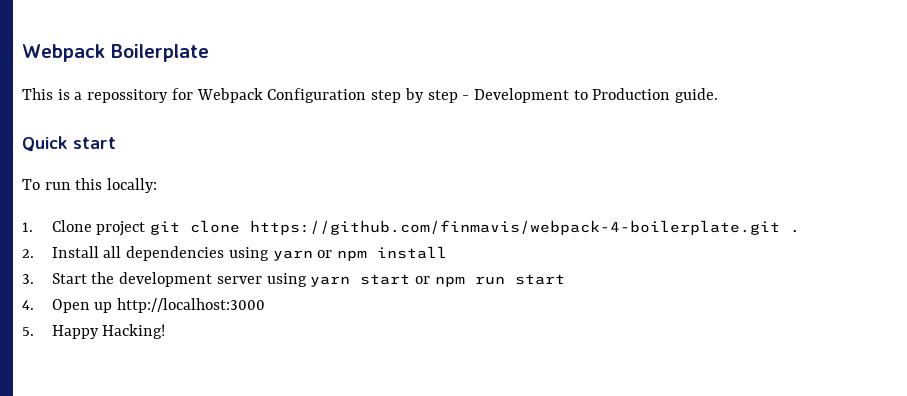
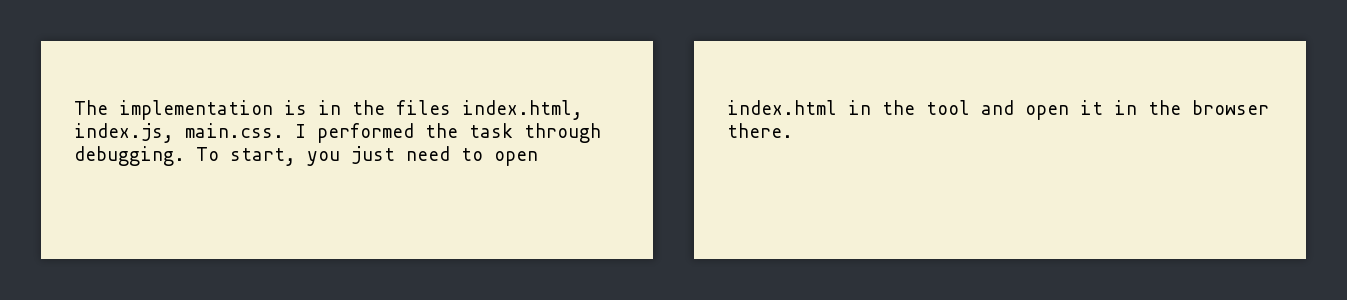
- Webpack Boilerplate
- This is a repossitory for Webpack Configuration step by step - Development to Production guide.
- Quick start
- To run this locally:
- 1. Clone project git clone https://github.com/finmavis/webpack-4-boilerplate.git .
- 2. Install all dependencies using yarn or npm install
- 3. Start the development server using yarn start or npm run start
- 4. Open up http://localhost:3000
- 5. Happy Hacking!
+ The implementation is in the files index.html, index.js, main.css. I performed the task through debugging. To start, you just need to open index.html in the tool and open it in the browser there.

